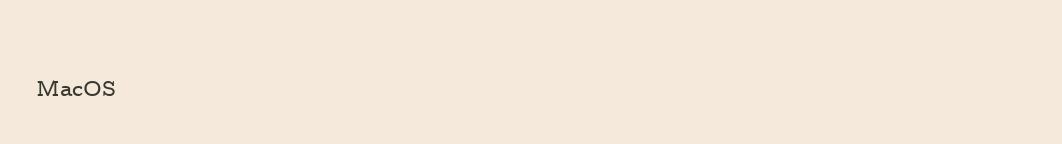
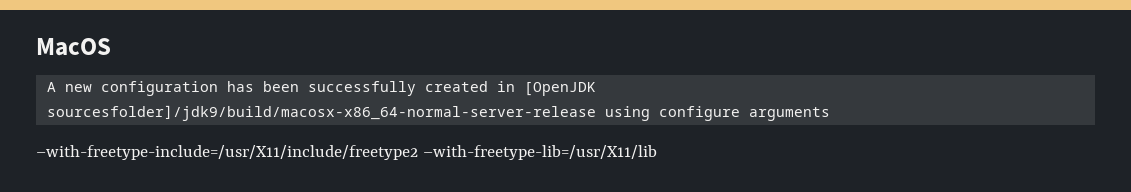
+ A new configuration has been successfully created in [OpenJDK sourcesfolder]/jdk9/build/macosx-x86_64-normal-server-release using configure arguments
+ –with-freetype-include=/usr/X11/include/freetype2 –with-freetype-lib=/usr/X11/lib

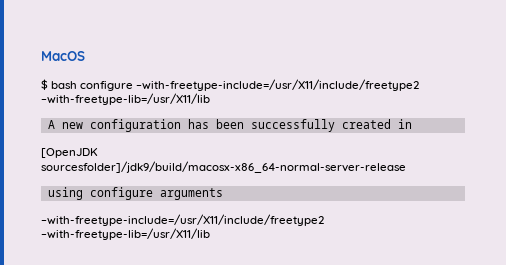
+ $ bash configure –with-freetype-include=/usr/X11/include/freetype2 –with-freetype-lib=/usr/X11/lib
- A new configuration has been successfully created in [OpenJDK sourcesfolder]/jdk9/build/macosx-x86_64-normal-server-release using configure arguments
+ A new configuration has been successfully created in
+ [OpenJDK sourcesfolder]/jdk9/build/macosx-x86_64-normal-server-release
+ using configure arguments

